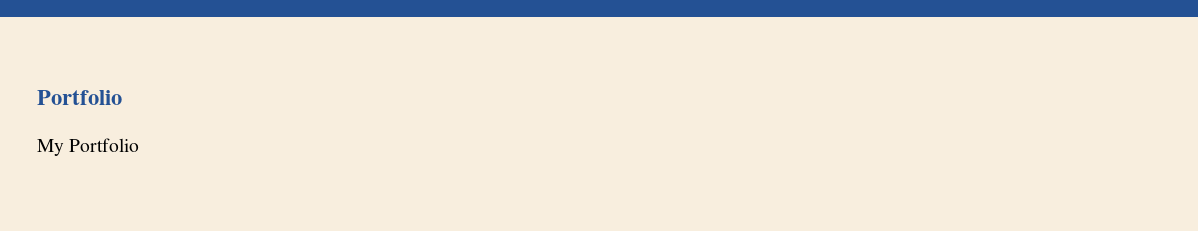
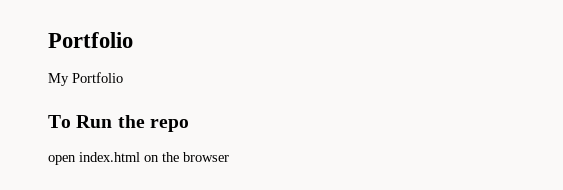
+ To Run the repo
+ open index.html on the browser

